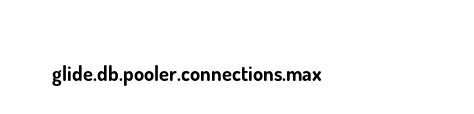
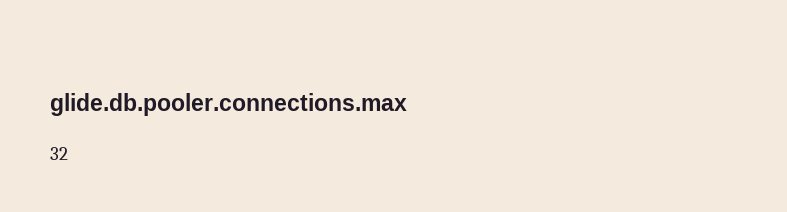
+ 32

